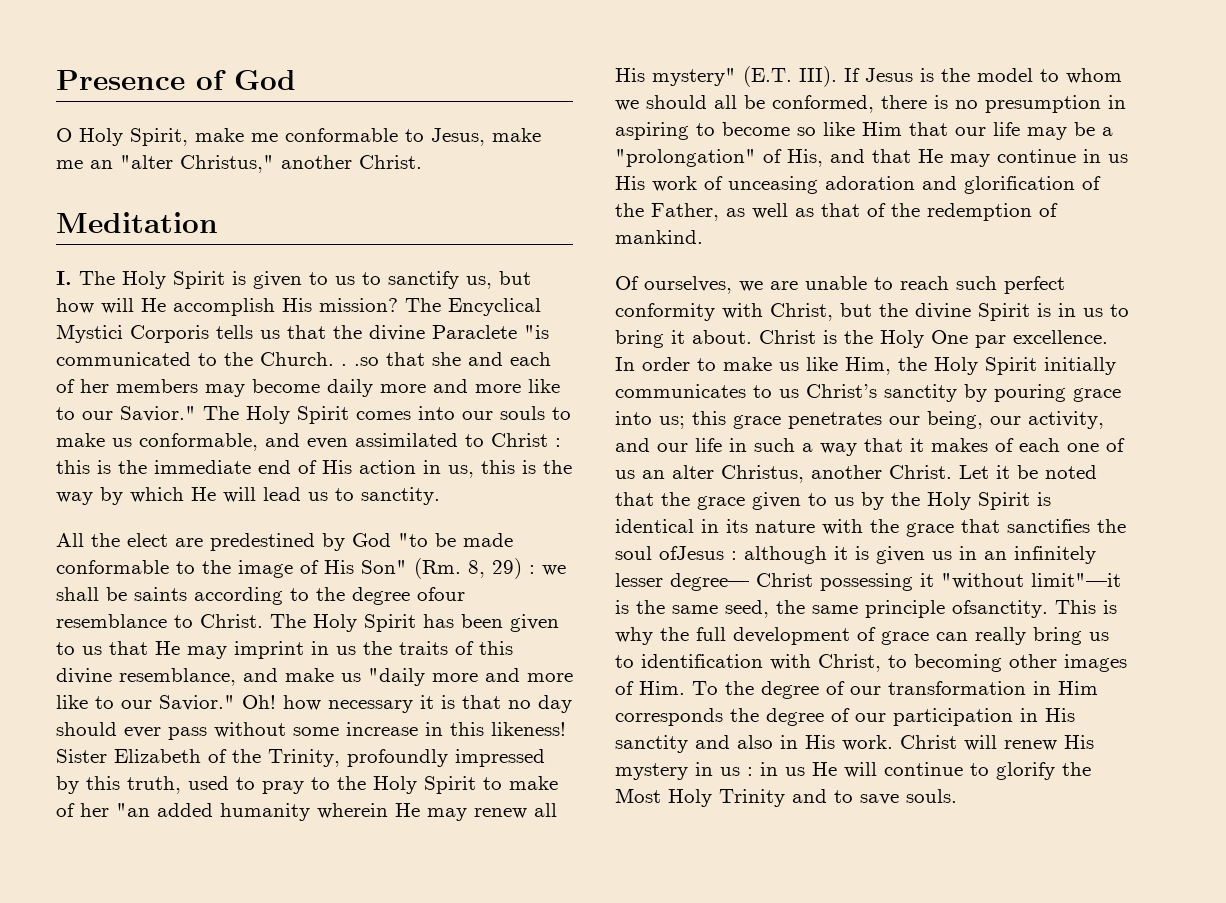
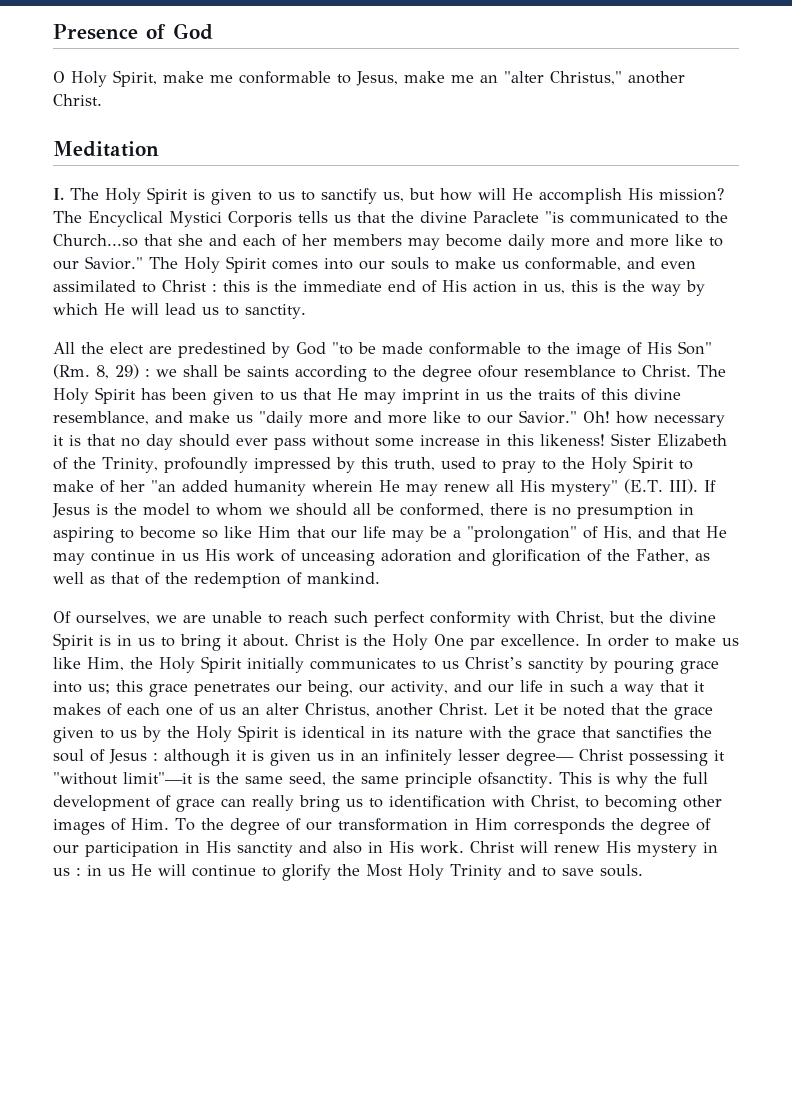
- The Encyclical Mystici Corporis tells us that the divine Paraclete "is communicated to the Church. . .so that she and each of her members may become daily more and more like to our Savior."
+ The Encyclical Mystici Corporis tells us that the divine Paraclete "is communicated to the Church...so that she and each of her members may become daily more and more like to our Savior."
- Let it be noted that the grace given to us by the Holy Spirit is identical in its nature with the grace that sanctifies the soul ofJesus : although it is given us in an infinitely lesser degree— Christ possessing it "without limit"—it is the same seed, the same principle ofsanctity.
+ Let it be noted that the grace given to us by the Holy Spirit is identical in its nature with the grace that sanctifies the soul of Jesus : although it is given us in an infinitely lesser degree— Christ possessing it "without limit"—it is the same seed, the same principle ofsanctity.

